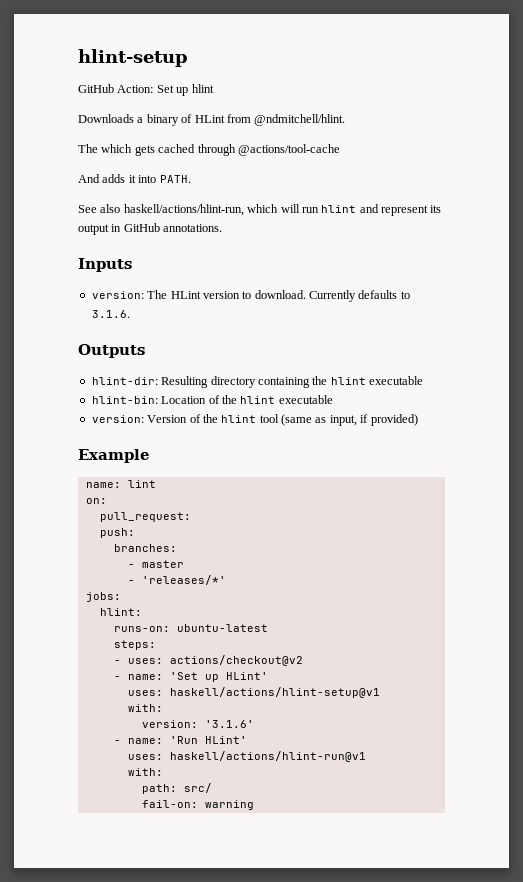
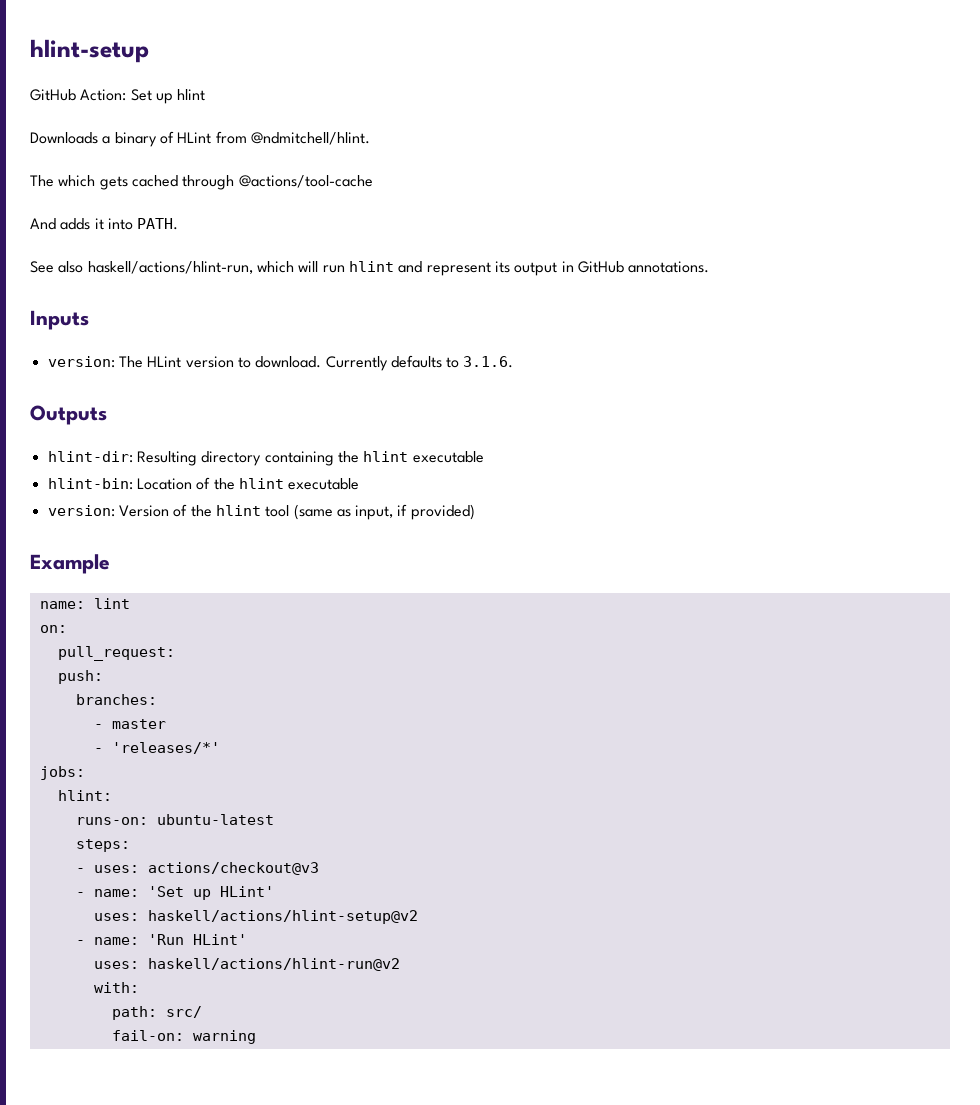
- - uses: actions/checkout@v2
+ - uses: actions/checkout@v3
- uses: haskell/actions/hlint-setup@v1
- with:
- version: '3.1.6'
+ uses: haskell/actions/hlint-setup@v2
- uses: haskell/actions/hlint-run@v1
+ uses: haskell/actions/hlint-run@v2

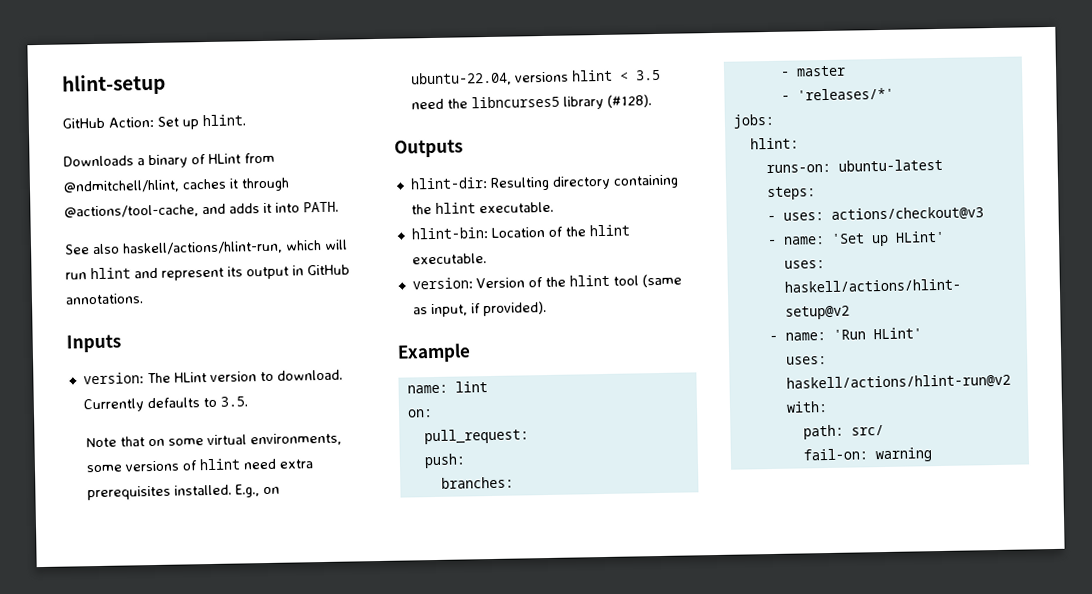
- GitHub Action: Set up hlint
+ GitHub Action: Set up hlint.
- Downloads a binary of HLint from @ndmitchell/hlint.
- The which gets cached through @actions/tool-cache
- And adds it into PATH.
+ Downloads a binary of HLint from @ndmitchell/hlint, caches it through @actions/tool-cache, and adds it into PATH.
- Currently defaults to 3.1.6.
+ Currently defaults to 3.5.
+ Note that on some virtual environments, some versions of hlint need extra prerequisites installed. E.g., on ubuntu-22.04, versions hlint < 3.5 need the libncurses5 library (#128).
- hlint-dir: Resulting directory containing the hlint executable
+ hlint-dir: Resulting directory containing the hlint executable.
- hlint-bin: Location of the hlint executable
+ hlint-bin: Location of the hlint executable.
- version: Version of the hlint tool (same as input, if provided)
+ version: Version of the hlint tool (same as input, if provided).

